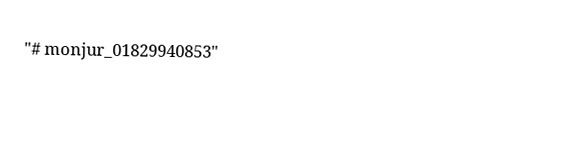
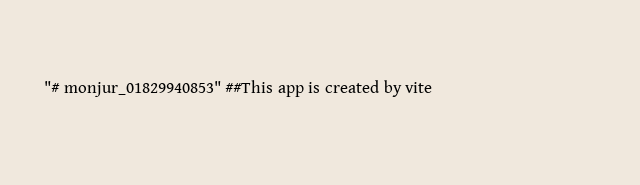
- "# monjur_01829940853"
+ "# monjur_01829940853" ##This app is created by vite

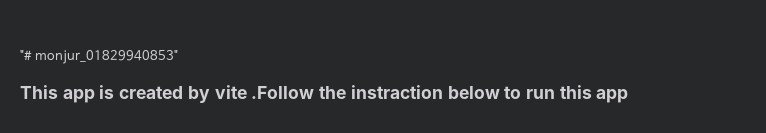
- "# monjur_01829940853" ##This app is created by vite
+ "# monjur_01829940853"
+ This app is created by vite .Follow the instraction below to run this app

